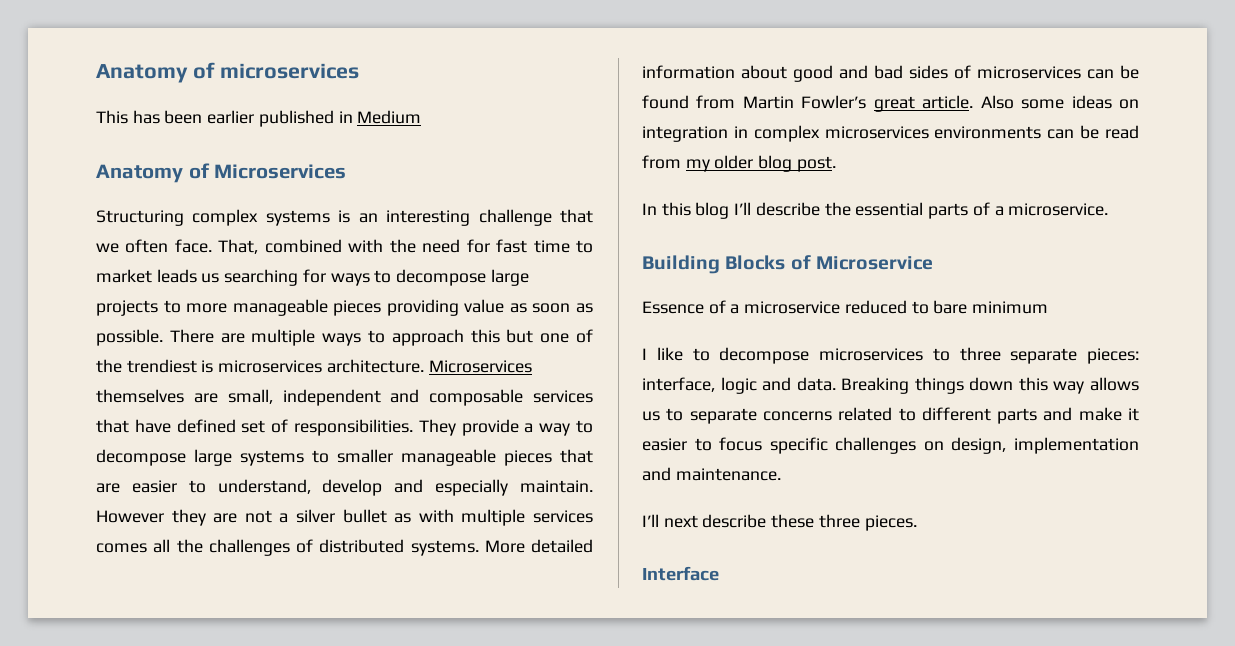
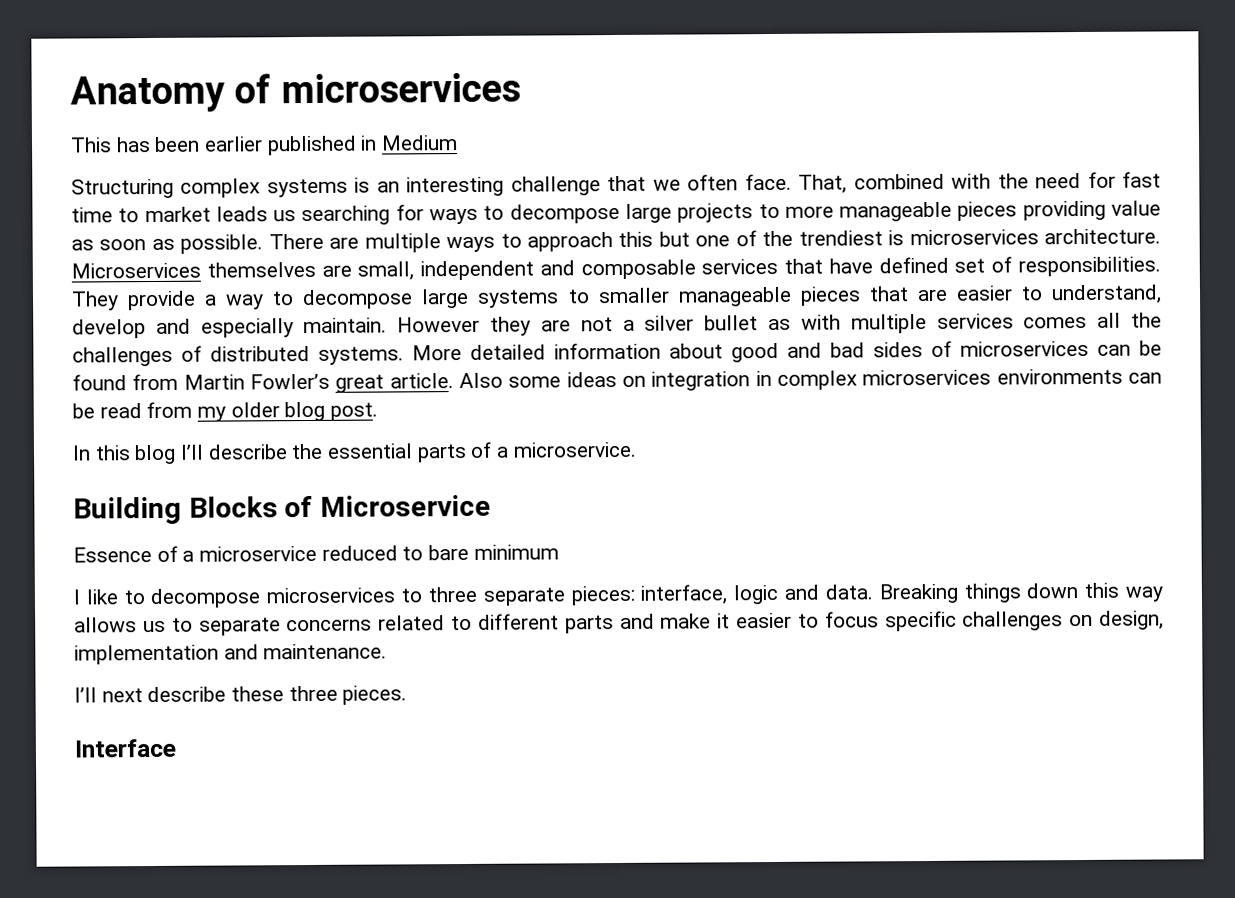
- Anatomy of Microservices

